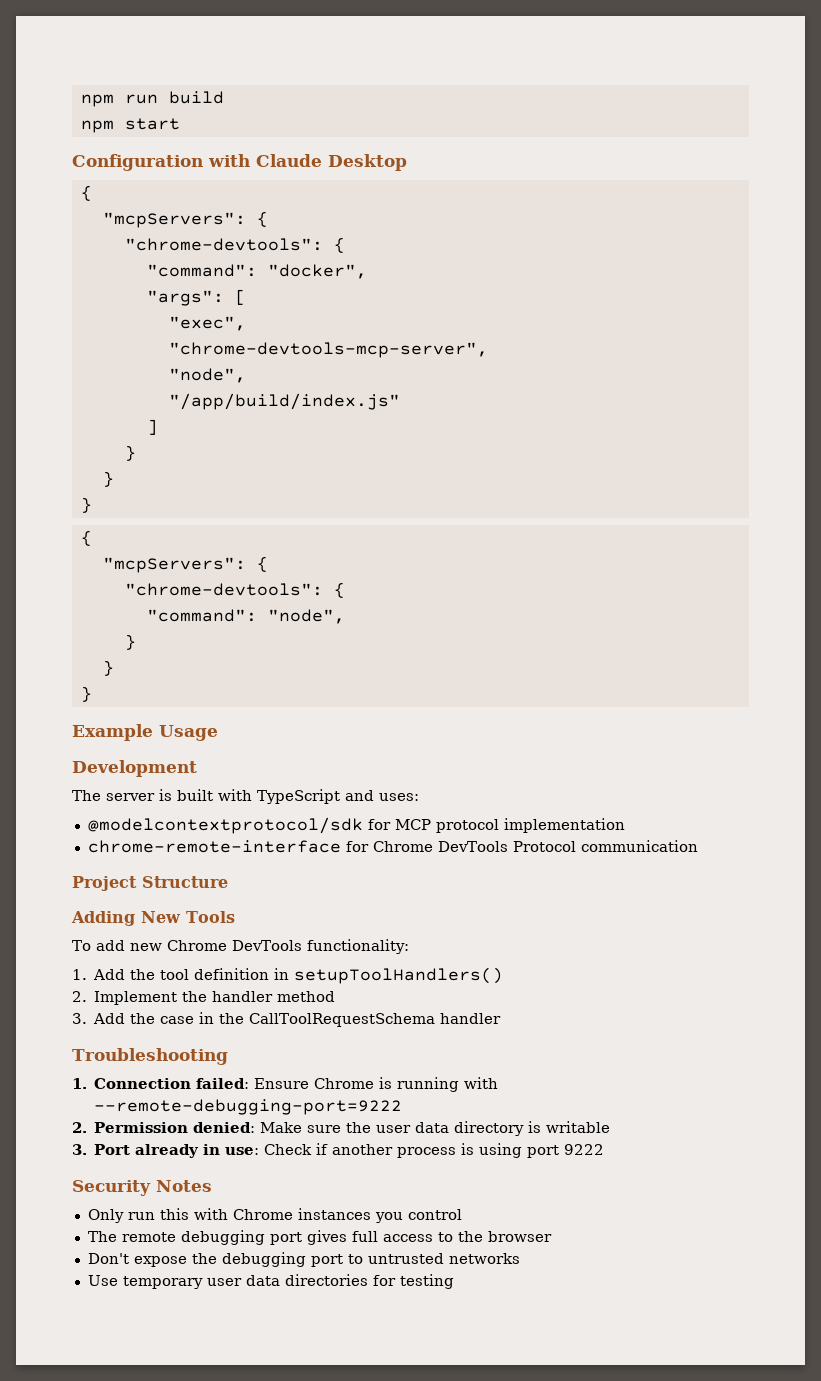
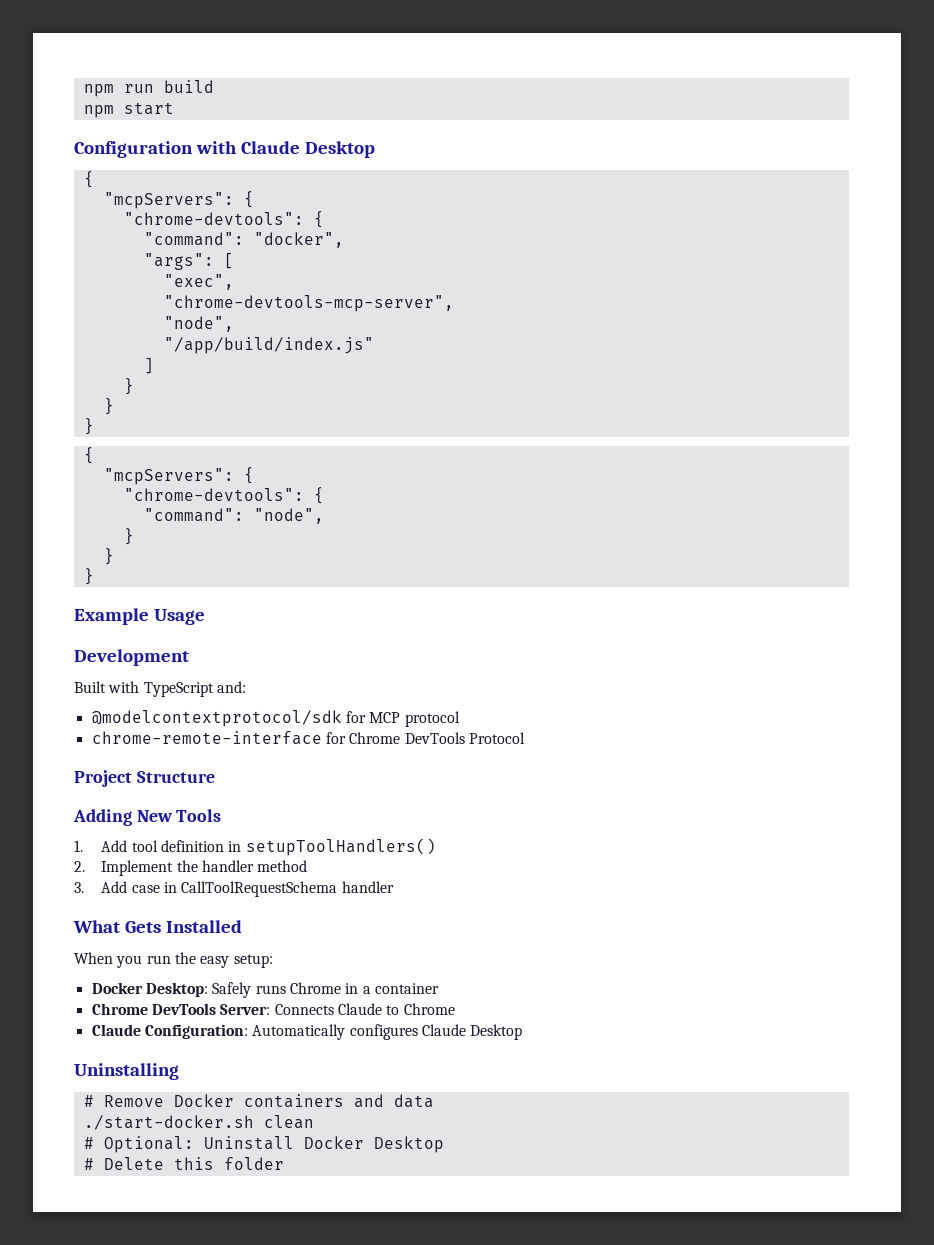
- The server is built with TypeScript and uses:
+ Built with TypeScript and:
- @modelcontextprotocol/sdk for MCP protocol implementation
+ @modelcontextprotocol/sdk for MCP protocol
- chrome-remote-interface for Chrome DevTools Protocol communication
+ chrome-remote-interface for Chrome DevTools Protocol
- To add new Chrome DevTools functionality:
- 1. Add the tool definition in setupToolHandlers()
+ 1. Add tool definition in setupToolHandlers()
- 3. Add the case in the CallToolRequestSchema handler
+ 3. Add case in CallToolRequestSchema handler
- Troubleshooting
- 1. Connection failed: Ensure Chrome is running with --remote-debugging-port=9222
- 2. Permission denied: Make sure the user data directory is writable
- 3. Port already in use: Check if another process is using port 9222
- Security Notes
- Only run this with Chrome instances you control
- The remote debugging port gives full access to the browser
- Don't expose the debugging port to untrusted networks
- Use temporary user data directories for testing
+ What Gets Installed
+ When you run the easy setup:
+ Docker Desktop: Safely runs Chrome in a container
+ Chrome DevTools Server: Connects Claude to Chrome
+ Claude Configuration: Automatically configures Claude Desktop
+ Uninstalling
+ # Remove Docker containers and data
+ ./start-docker.sh clean
+ # Optional: Uninstall Docker Desktop
+ # Delete this folder

